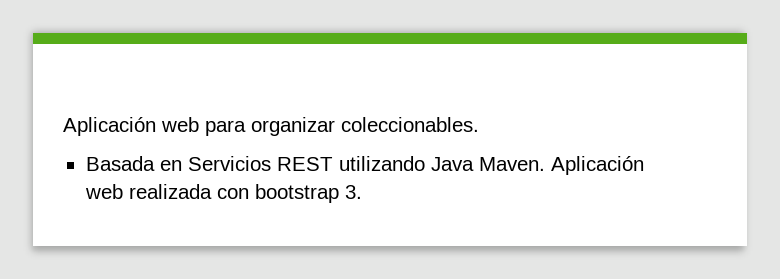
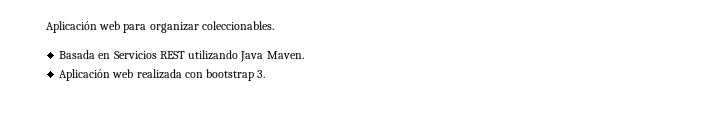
- Basada en Servicios REST utilizando Java Maven. Aplicación web realizada con bootstrap 3.
+ Basada en Servicios REST utilizando Java Maven.
+ Aplicación web realizada con bootstrap 3.

